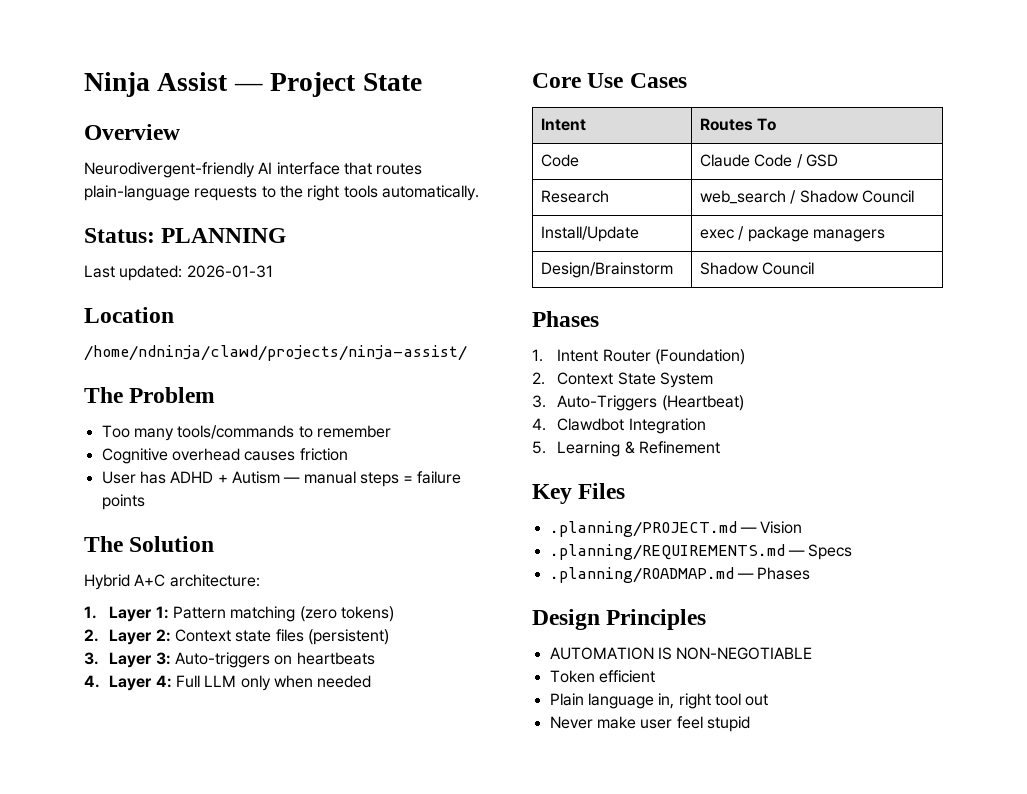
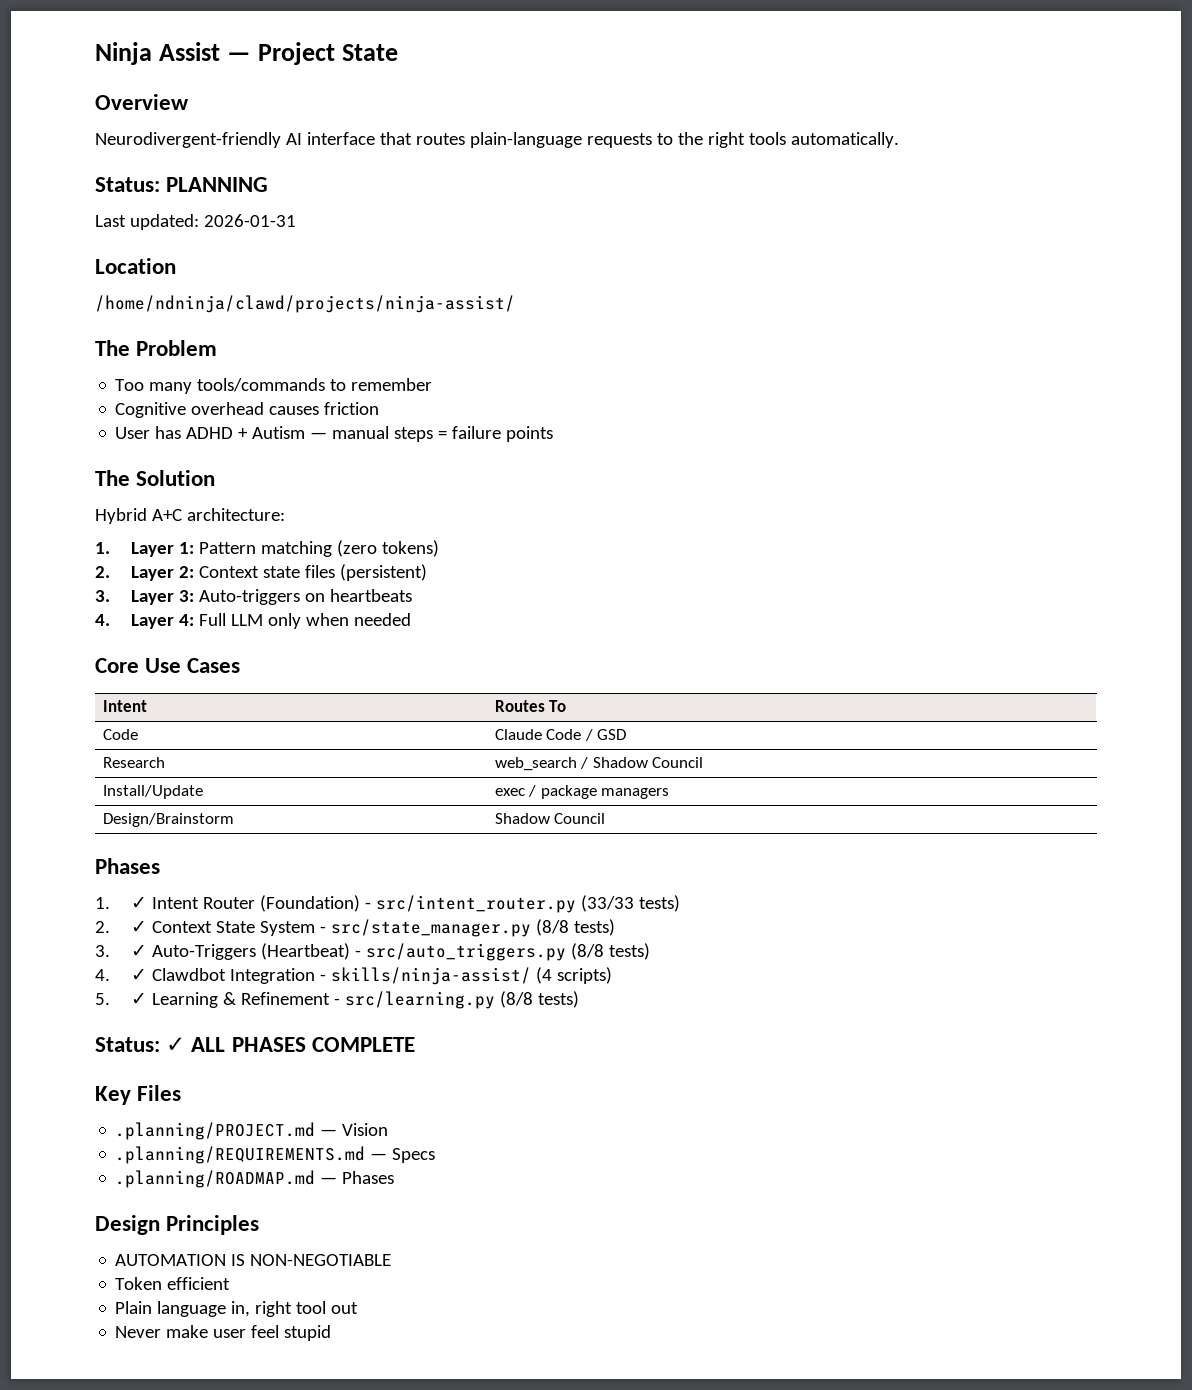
- 1. Intent Router (Foundation)
- 2. Context State System
- 3. Auto-Triggers (Heartbeat)
- 4. Clawdbot Integration
+ 1. ✓ Intent Router (Foundation) - src/intent_router.py (33/33 tests)
+ 2. ✓ Context State System - src/state_manager.py (8/8 tests)
+ 3. ✓ Auto-Triggers (Heartbeat) - src/auto_triggers.py (8/8 tests)
+ 4. ✓ Clawdbot Integration - skills/ninja-assist/ (4 scripts)
- 5. Learning & Refinement
+ 5. ✓ Learning & Refinement - src/learning.py (8/8 tests)
+ Status: ✓ ALL PHASES COMPLETE

